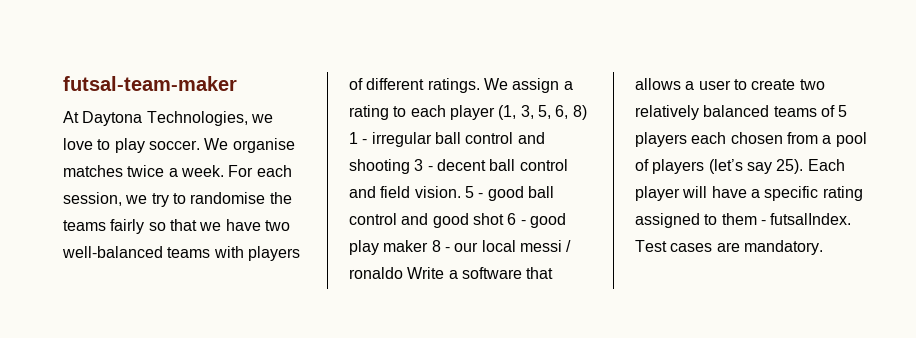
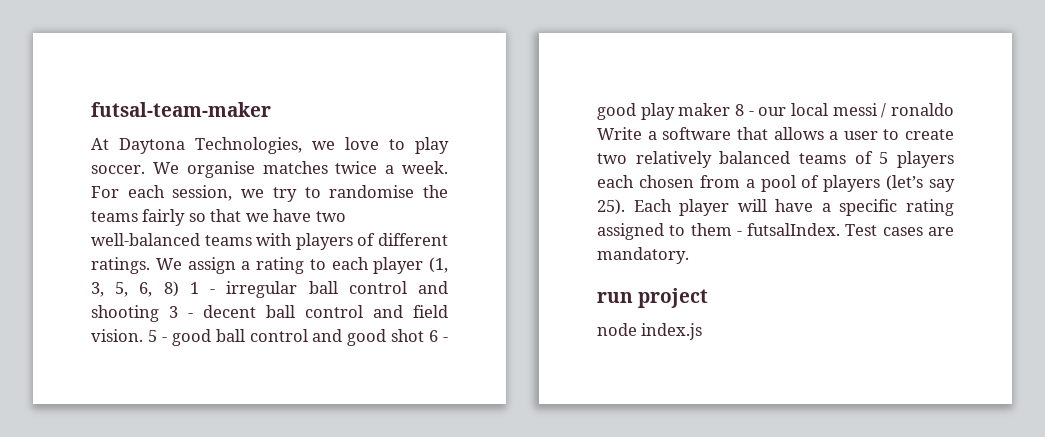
+ run project
+ node index.js

